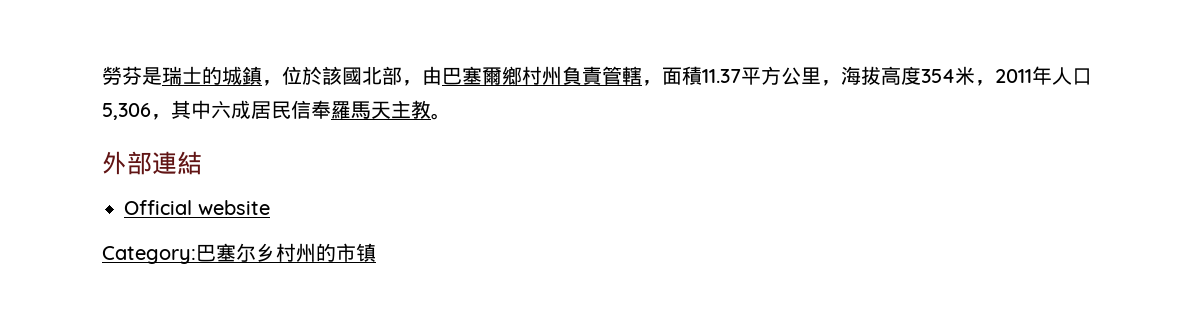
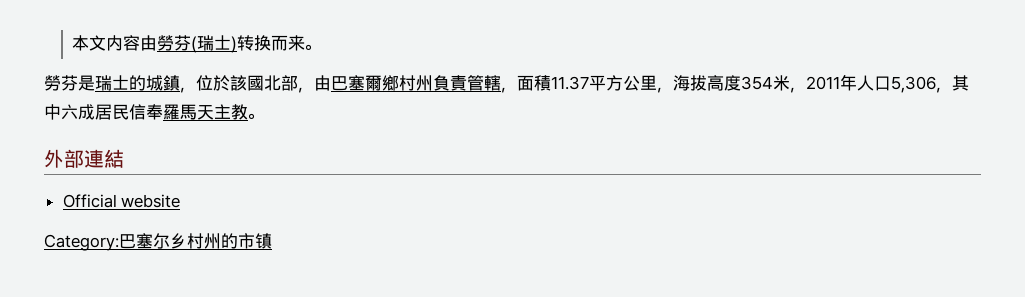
+ 本文内容由勞芬(瑞士)转换而来。

